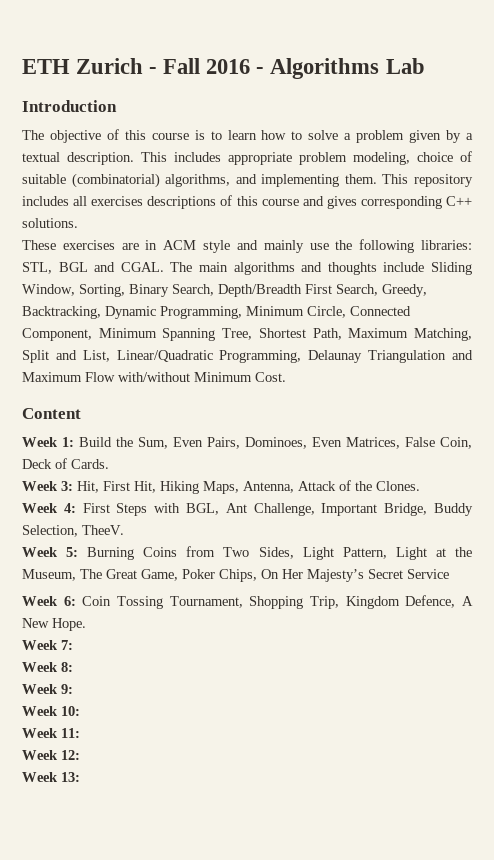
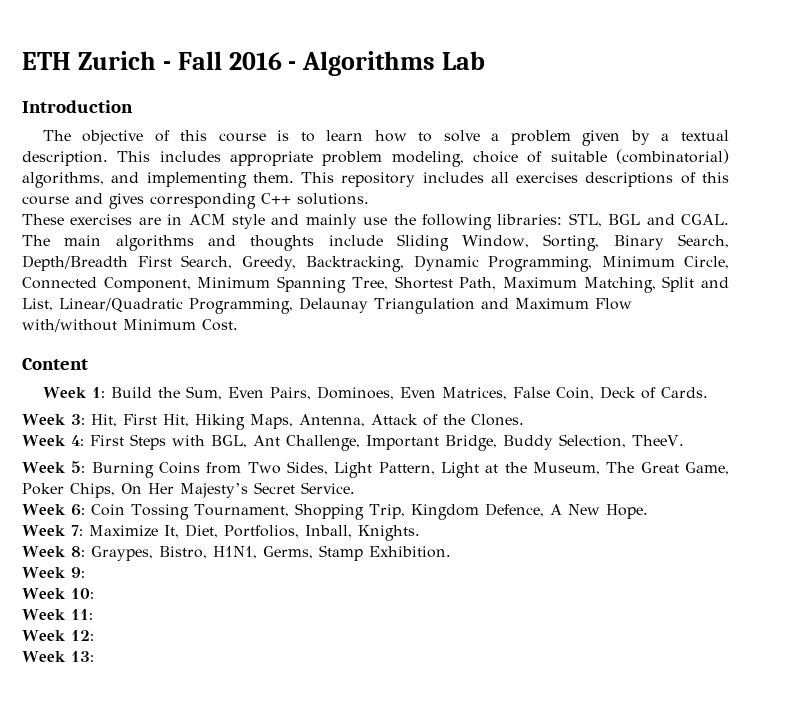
- Week 5: Burning Coins from Two Sides, Light Pattern, Light at the Museum, The Great Game, Poker Chips, On Her Majesty’s Secret Service
+ Week 5: Burning Coins from Two Sides, Light Pattern, Light at the Museum, The Great Game, Poker Chips, On Her Majesty’s Secret Service.
- Week 7:
- Week 8:
+ Week 7: Maximize It, Diet, Portfolios, Inball, Knights.
+ Week 8: Graypes, Bistro, H1N1, Germs, Stamp Exhibition.

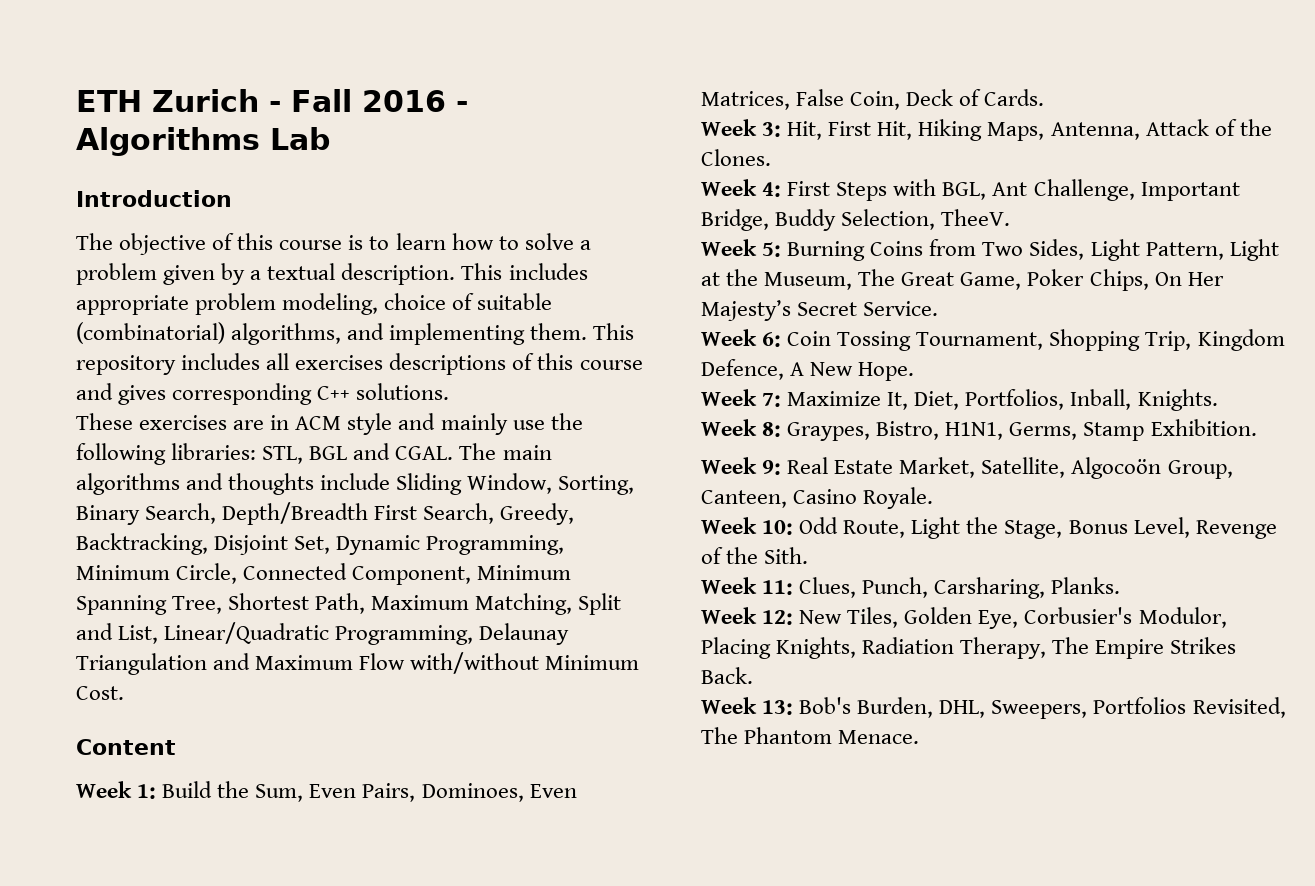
- The main algorithms and thoughts include Sliding Window, Sorting, Binary Search, Depth/Breadth First Search, Greedy, Backtracking, Dynamic Programming, Minimum Circle, Connected Component, Minimum Spanning Tree, Shortest Path, Maximum Matching, Split and List, Linear/Quadratic Programming, Delaunay Triangulation and Maximum Flow with/without Minimum Cost.
+ The main algorithms and thoughts include Sliding Window, Sorting, Binary Search, Depth/Breadth First Search, Greedy, Backtracking, Disjoint Set, Dynamic Programming, Minimum Circle, Connected Component, Minimum Spanning Tree, Shortest Path, Maximum Matching, Split and List, Linear/Quadratic Programming, Delaunay Triangulation and Maximum Flow with/without Minimum Cost.
- Week 9:
- Week 10:
- Week 11:
- Week 12:
- Week 13:
+ Week 9: Real Estate Market, Satellite, Algocoön Group, Canteen, Casino Royale.
+ Week 10: Odd Route, Light the Stage, Bonus Level, Revenge of the Sith.
+ Week 11: Clues, Punch, Carsharing, Planks.
+ Week 12: New Tiles, Golden Eye, Corbusier's Modulor, Placing Knights, Radiation Therapy, The Empire Strikes Back.
+ Week 13: Bob's Burden, DHL, Sweepers, Portfolios Revisited, The Phantom Menace.

